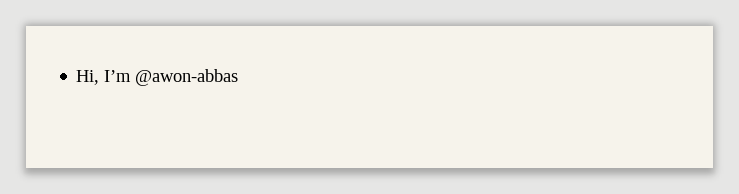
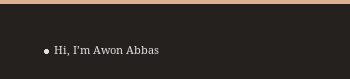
- Hi, I’m @awon-abbas
+ Hi, I’m Awon Abbas

